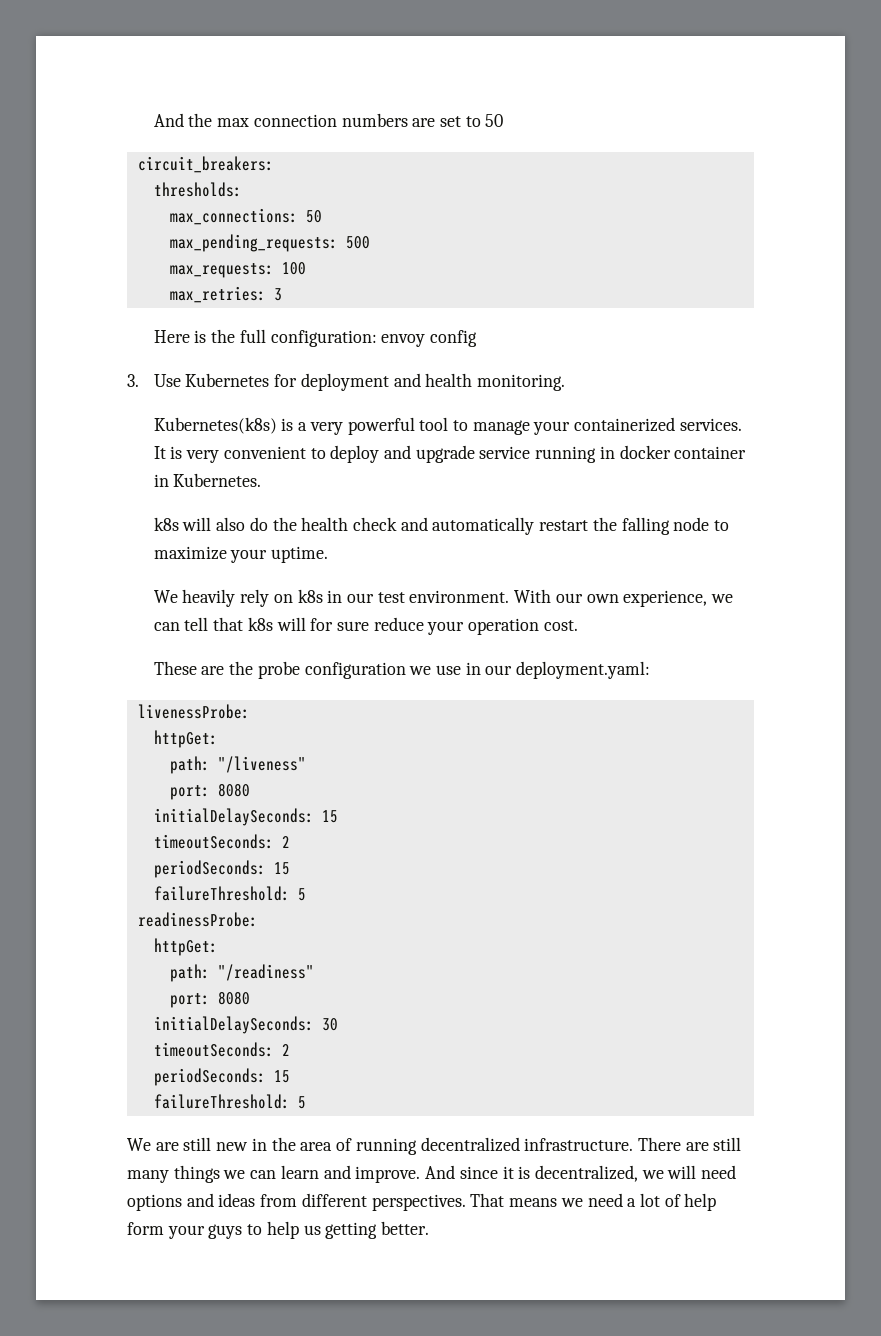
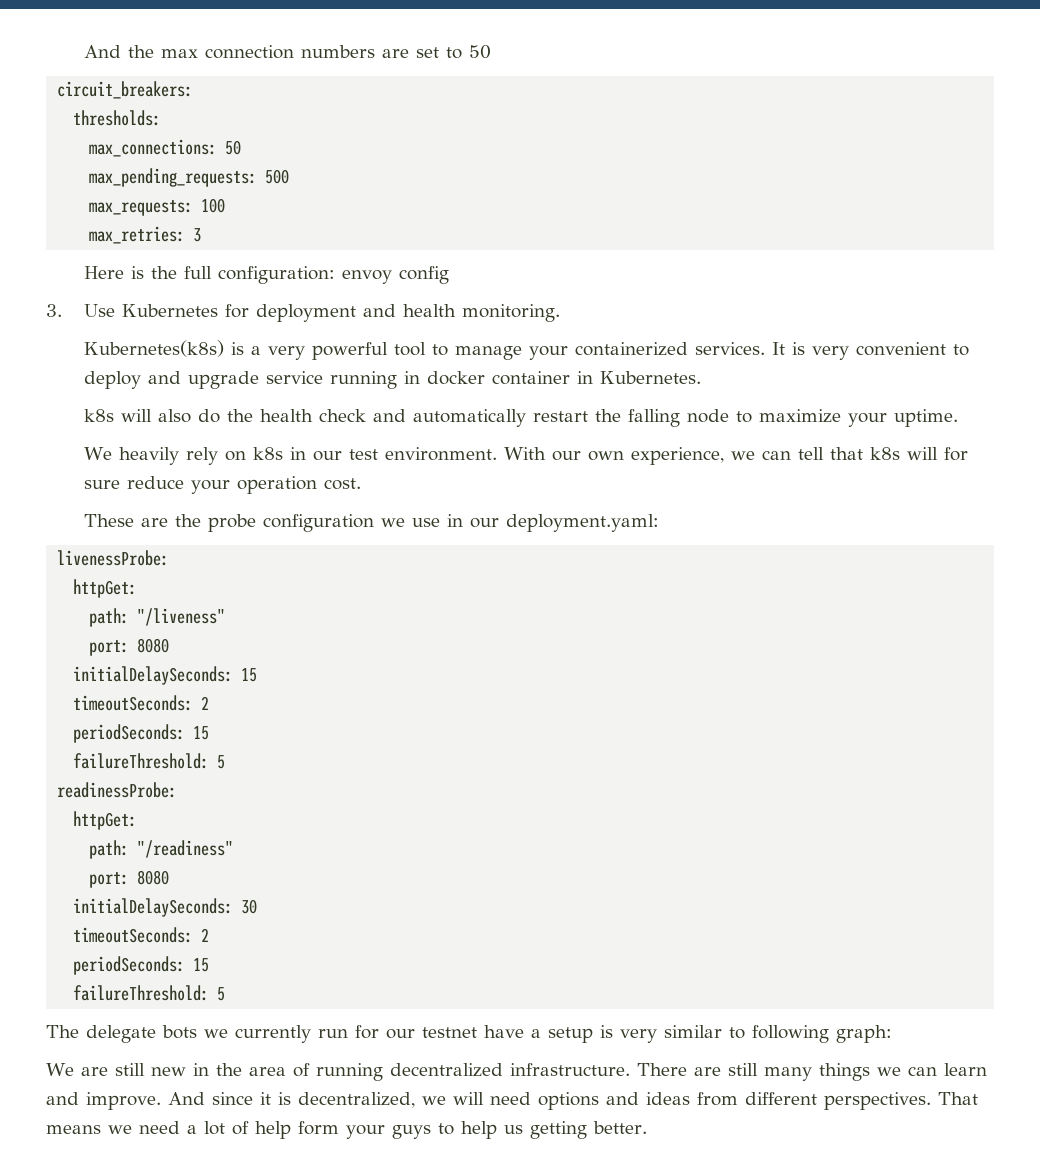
+ The delegate bots we currently run for our testnet have a setup is very similar to following graph:

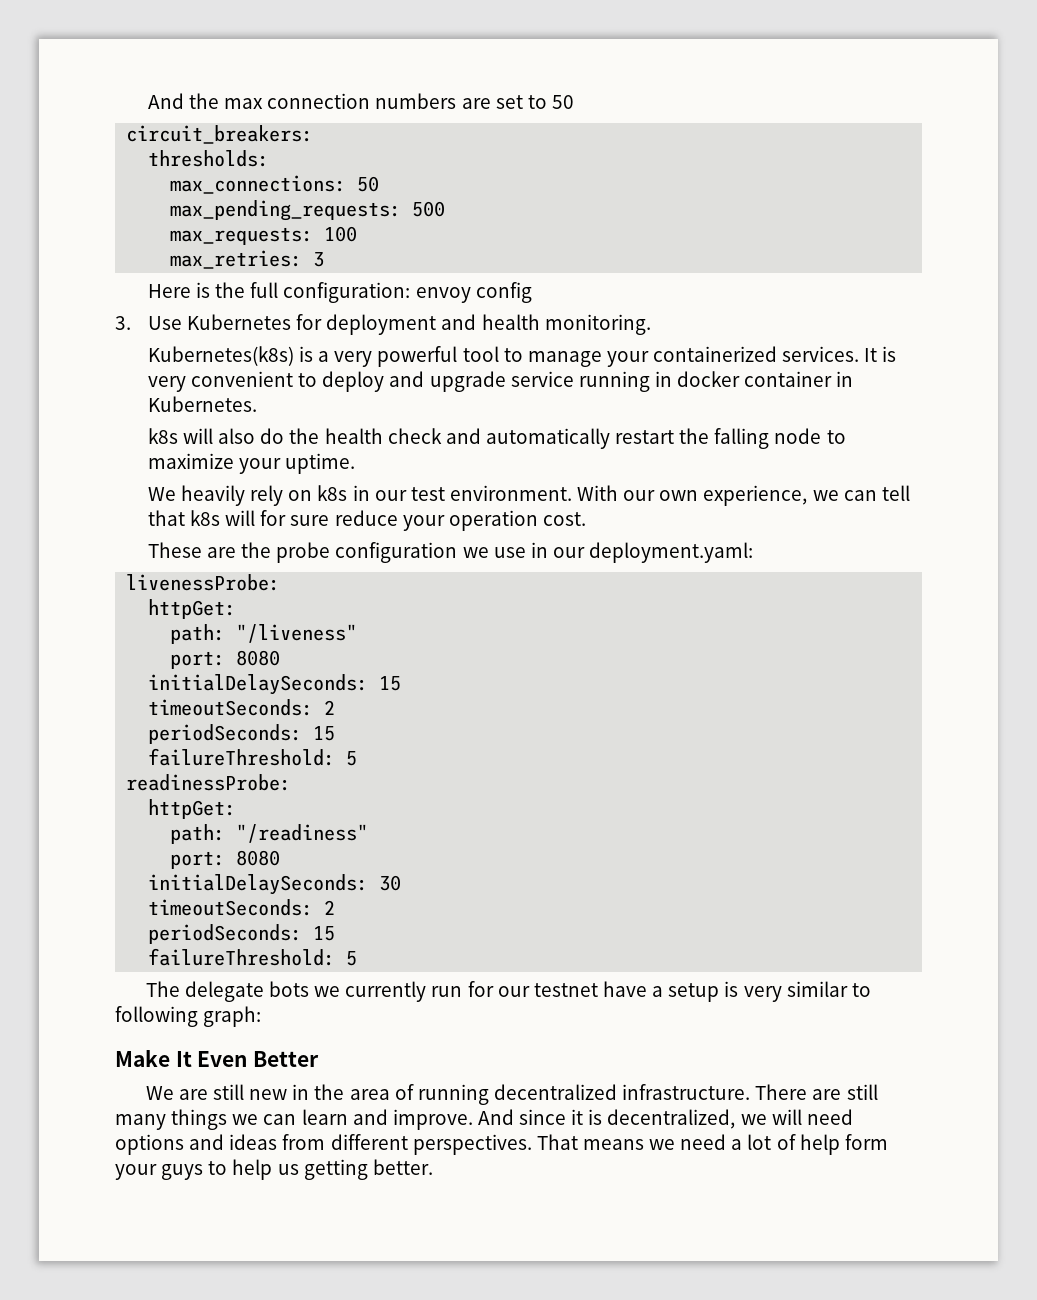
+ Make It Even Better

